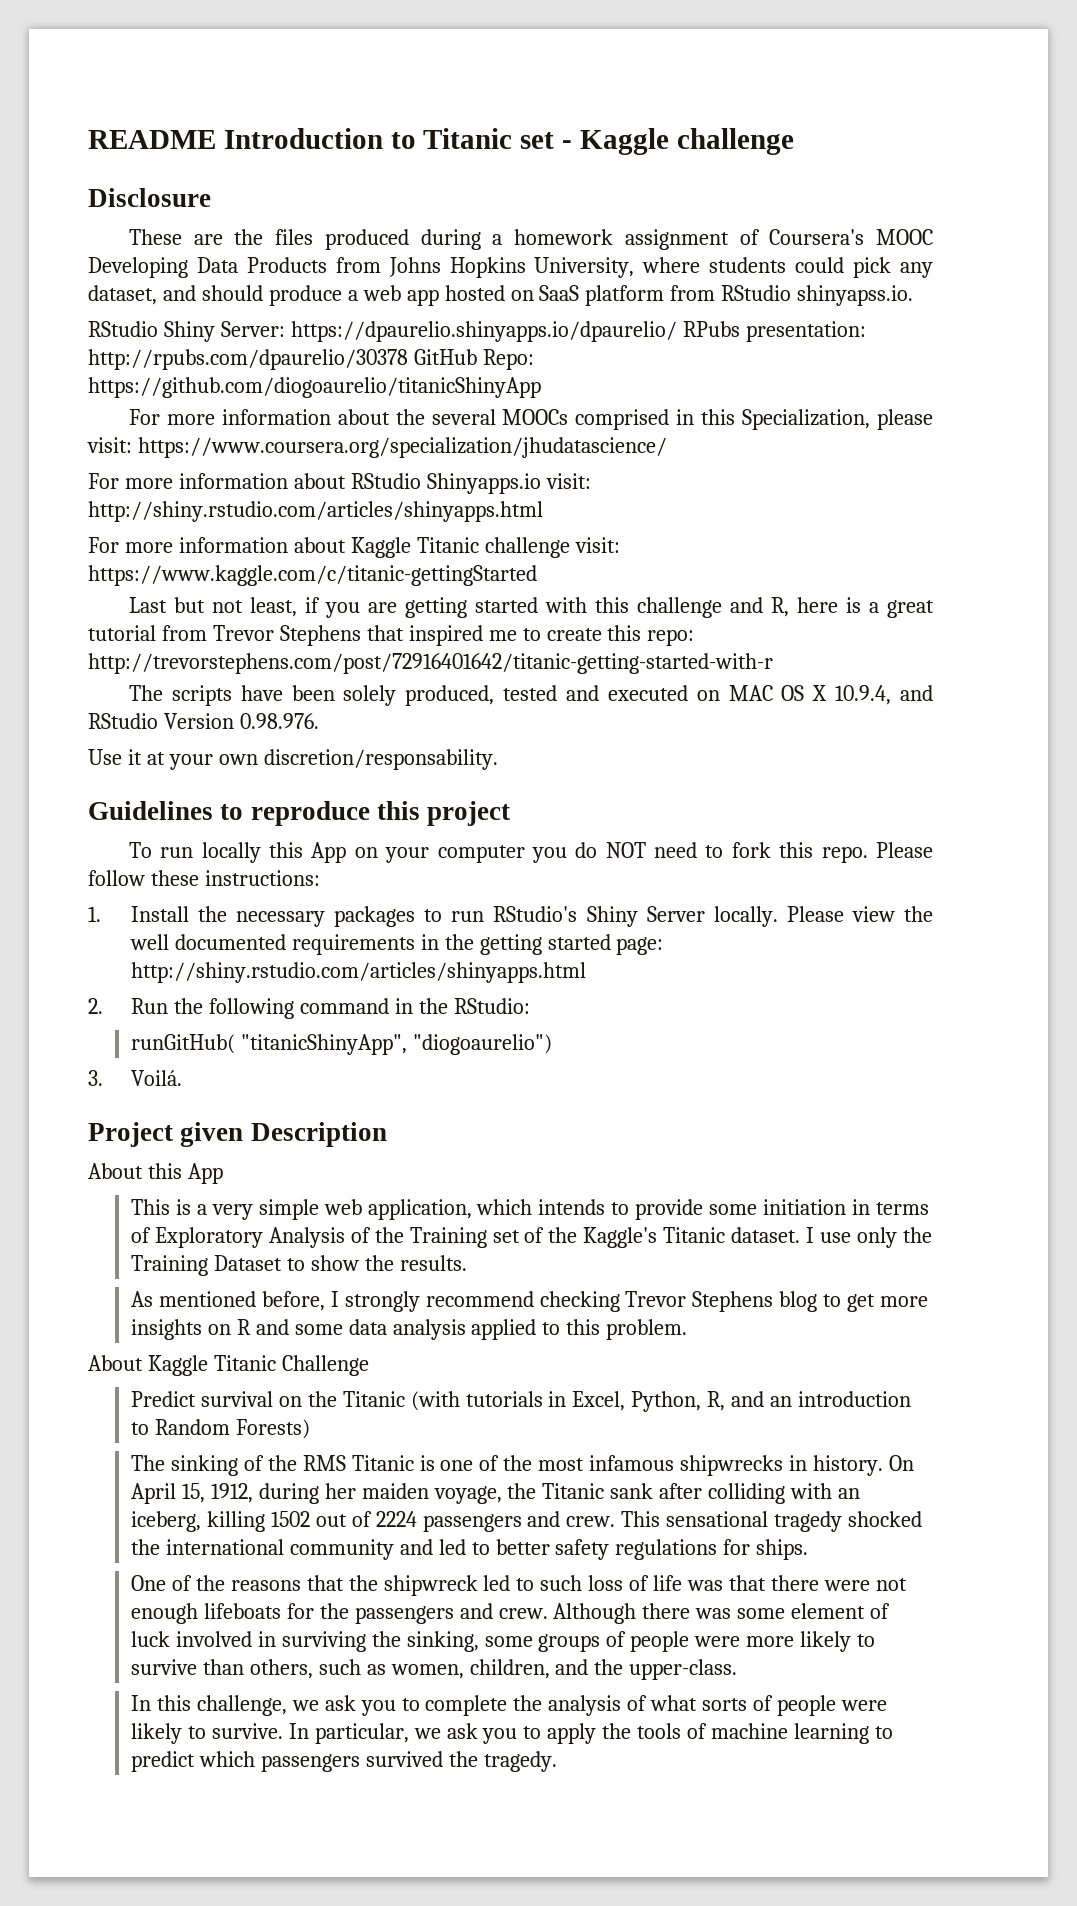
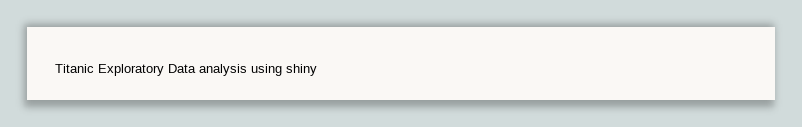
- README Introduction to Titanic set - Kaggle challenge
- Disclosure
- These are the files produced during a homework assignment of Coursera's MOOC Developing Data Products from Johns Hopkins University, where students could pick any dataset, and should produce a web app hosted on SaaS platform from RStudio shinyapss.io.
- RStudio Shiny Server: https://dpaurelio.shinyapps.io/dpaurelio/ RPubs presentation: http://rpubs.com/dpaurelio/30378 GitHub Repo: https://github.com/diogoaurelio/titanicShinyApp
- For more information about the several MOOCs comprised in this Specialization, please visit: https://www.coursera.org/specialization/jhudatascience/
- For more information about RStudio Shinyapps.io visit: http://shiny.rstudio.com/articles/shinyapps.html
- For more information about Kaggle Titanic challenge visit: https://www.kaggle.com/c/titanic-gettingStarted
- Last but not least, if you are getting started with this challenge and R, here is a great tutorial from Trevor Stephens that inspired me to create this repo: http://trevorstephens.com/post/72916401642/titanic-getting-started-with-r
- The scripts have been solely produced, tested and executed on MAC OS X 10.9.4, and RStudio Version 0.98.976.
- Use it at your own discretion/responsability.
- Guidelines to reproduce this project
- To run locally this App on your computer you do NOT need to fork this repo. Please follow these instructions:
- 1. Install the necessary packages to run RStudio's Shiny Server locally. Please view the well documented requirements in the getting started page: http://shiny.rstudio.com/articles/shinyapps.html
- 2. Run the following command in the RStudio:
- runGitHub( "titanicShinyApp", "diogoaurelio")
- 3. Voilá.
- Project given Description
- About this App
- This is a very simple web application, which intends to provide some initiation in terms of Exploratory Analysis of the Training set of the Kaggle's Titanic dataset. I use only the Training Dataset to show the results.
- As mentioned before, I strongly recommend checking Trevor Stephens blog to get more insights on R and some data analysis applied to this problem.
- About Kaggle Titanic Challenge
- Predict survival on the Titanic (with tutorials in Excel, Python, R, and an introduction to Random Forests)
- The sinking of the RMS Titanic is one of the most infamous shipwrecks in history. On April 15, 1912, during her maiden voyage, the Titanic sank after colliding with an iceberg, killing 1502 out of 2224 passengers and crew. This sensational tragedy shocked the international community and led to better safety regulations for ships.
- One of the reasons that the shipwreck led to such loss of life was that there were not enough lifeboats for the passengers and crew. Although there was some element of luck involved in surviving the sinking, some groups of people were more likely to survive than others, such as women, children, and the upper-class.
- In this challenge, we ask you to complete the analysis of what sorts of people were likely to survive. In particular, we ask you to apply the tools of machine learning to predict which passengers survived the tragedy.
+ Titanic Exploratory Data analysis using shiny

